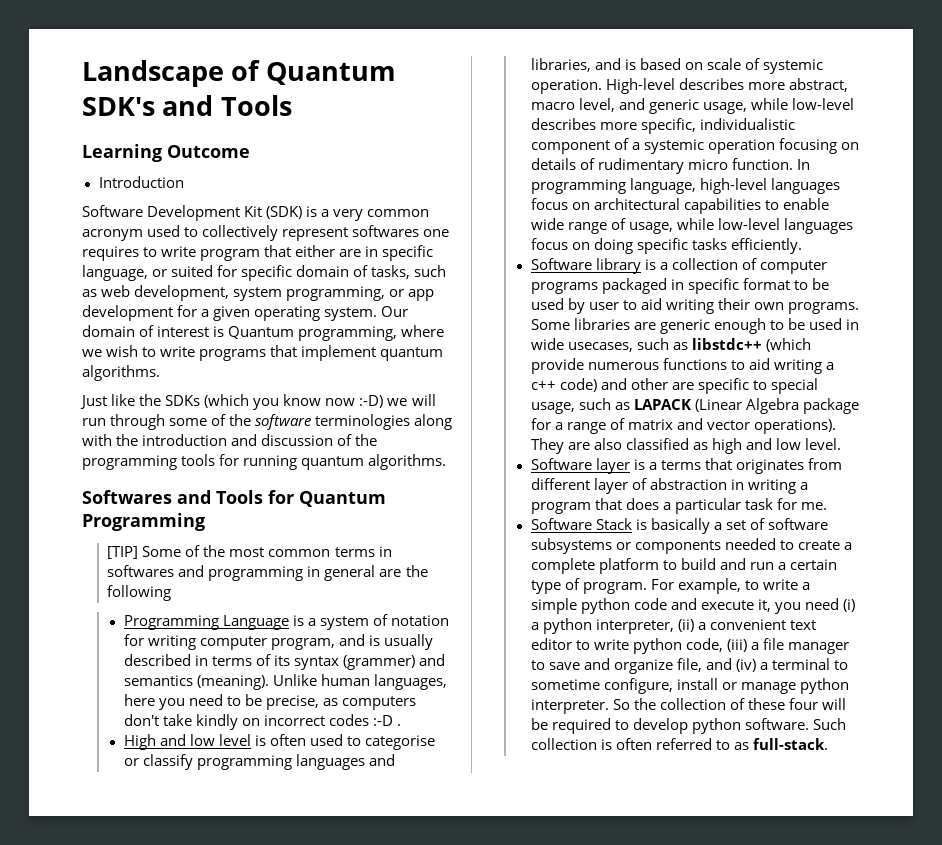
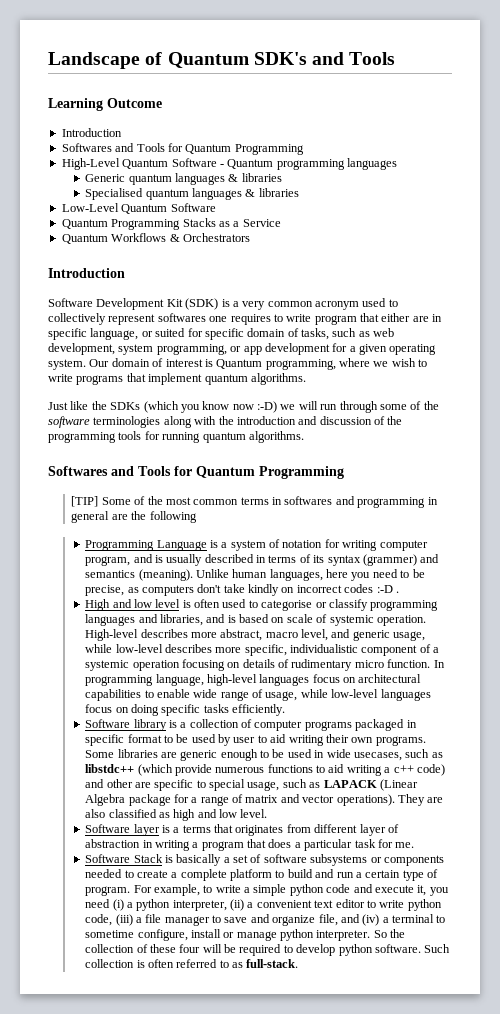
  Learning Outcome
+ Introduction
+ Softwares and Tools for Quantum Programming
+ High-Level Quantum Software - Quantum programming languages
+ Generic quantum languages & libraries
+ Specialised quantum languages & libraries
+ Low-Level Quantum Software
+ Quantum Programming Stacks as a Service
+ Quantum Workflows & Orchestrators

